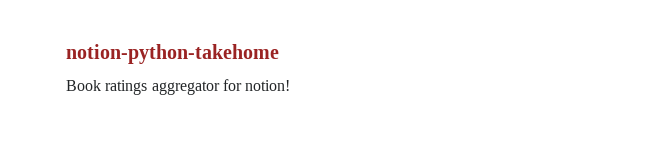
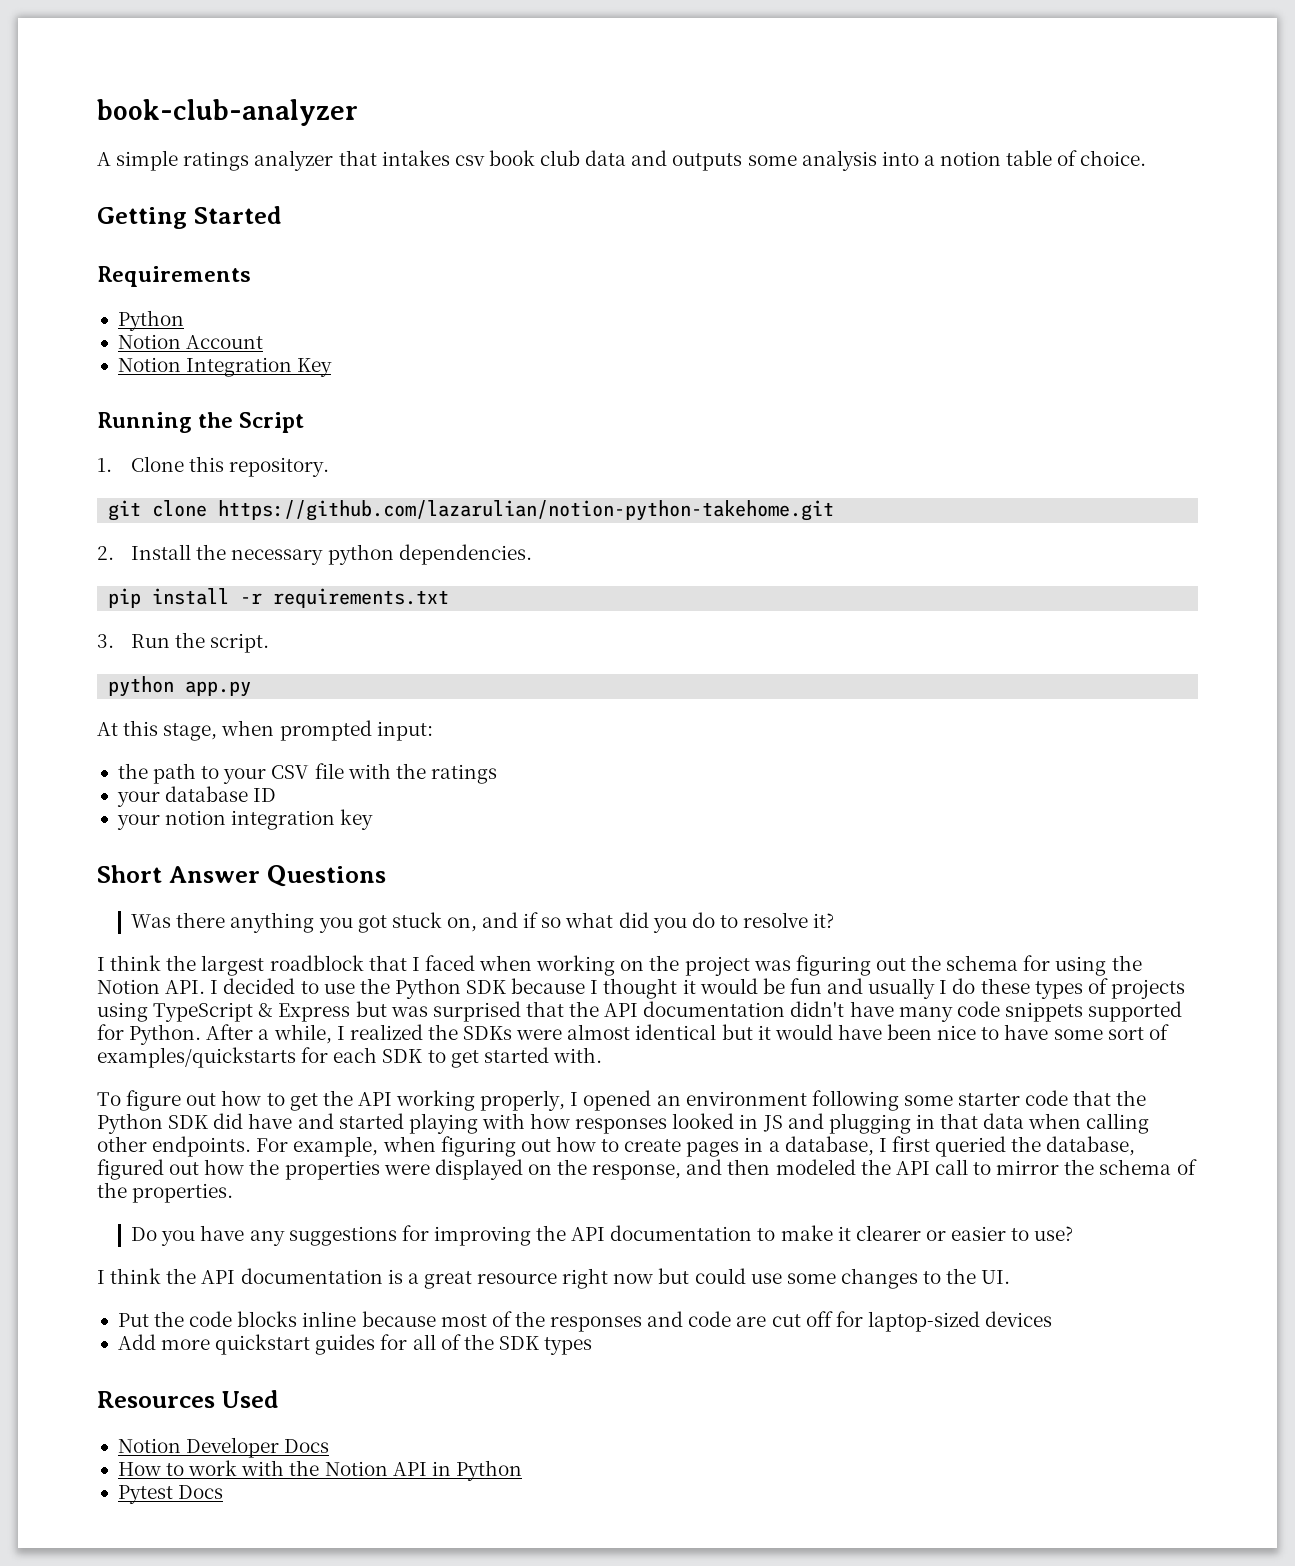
- notion-python-takehome
- Book ratings aggregator for notion!
+ book-club-analyzer
+ A simple ratings analyzer that intakes csv book club data and outputs some analysis into a notion table of choice.
+ Getting Started
+ Requirements
+ Python
+ Notion Account
+ Notion Integration Key
+ Running the Script
+ 1. Clone this repository.
+ git clone https://github.com/lazarulian/notion-python-takehome.git
+ 2. Install the necessary python dependencies.
+ pip install -r requirements.txt
+ 3. Run the script.
+ python app.py
+ At this stage, when prompted input:
+ the path to your CSV file with the ratings
+ your database ID
+ your notion integration key
+ Short Answer Questions
+ Was there anything you got stuck on, and if so what did you do to resolve it?
+ I think the largest roadblock that I faced when working on the project was figuring out the schema for using the Notion API. I decided to use the Python SDK because I thought it would be fun and usually I do these types of projects using TypeScript & Express but was surprised that the API documentation didn't have many code snippets supported for Python. After a while, I realized the SDKs were almost identical but it would have been nice to have some sort of examples/quickstarts for each SDK to get started with.
+ To figure out how to get the API working properly, I opened an environment following some starter code that the Python SDK did have and started playing with how responses looked in JS and plugging in that data when calling other endpoints. For example, when figuring out how to create pages in a database, I first queried the database, figured out how the properties were displayed on the response, and then modeled the API call to mirror the schema of the properties.
+ Do you have any suggestions for improving the API documentation to make it clearer or easier to use?
+ I think the API documentation is a great resource right now but could use some changes to the UI.
+ Put the code blocks inline because most of the responses and code are cut off for laptop-sized devices
+ Add more quickstart guides for all of the SDK types
+ Resources Used
+ Notion Developer Docs
+ How to work with the Notion API in Python
+ Pytest Docs

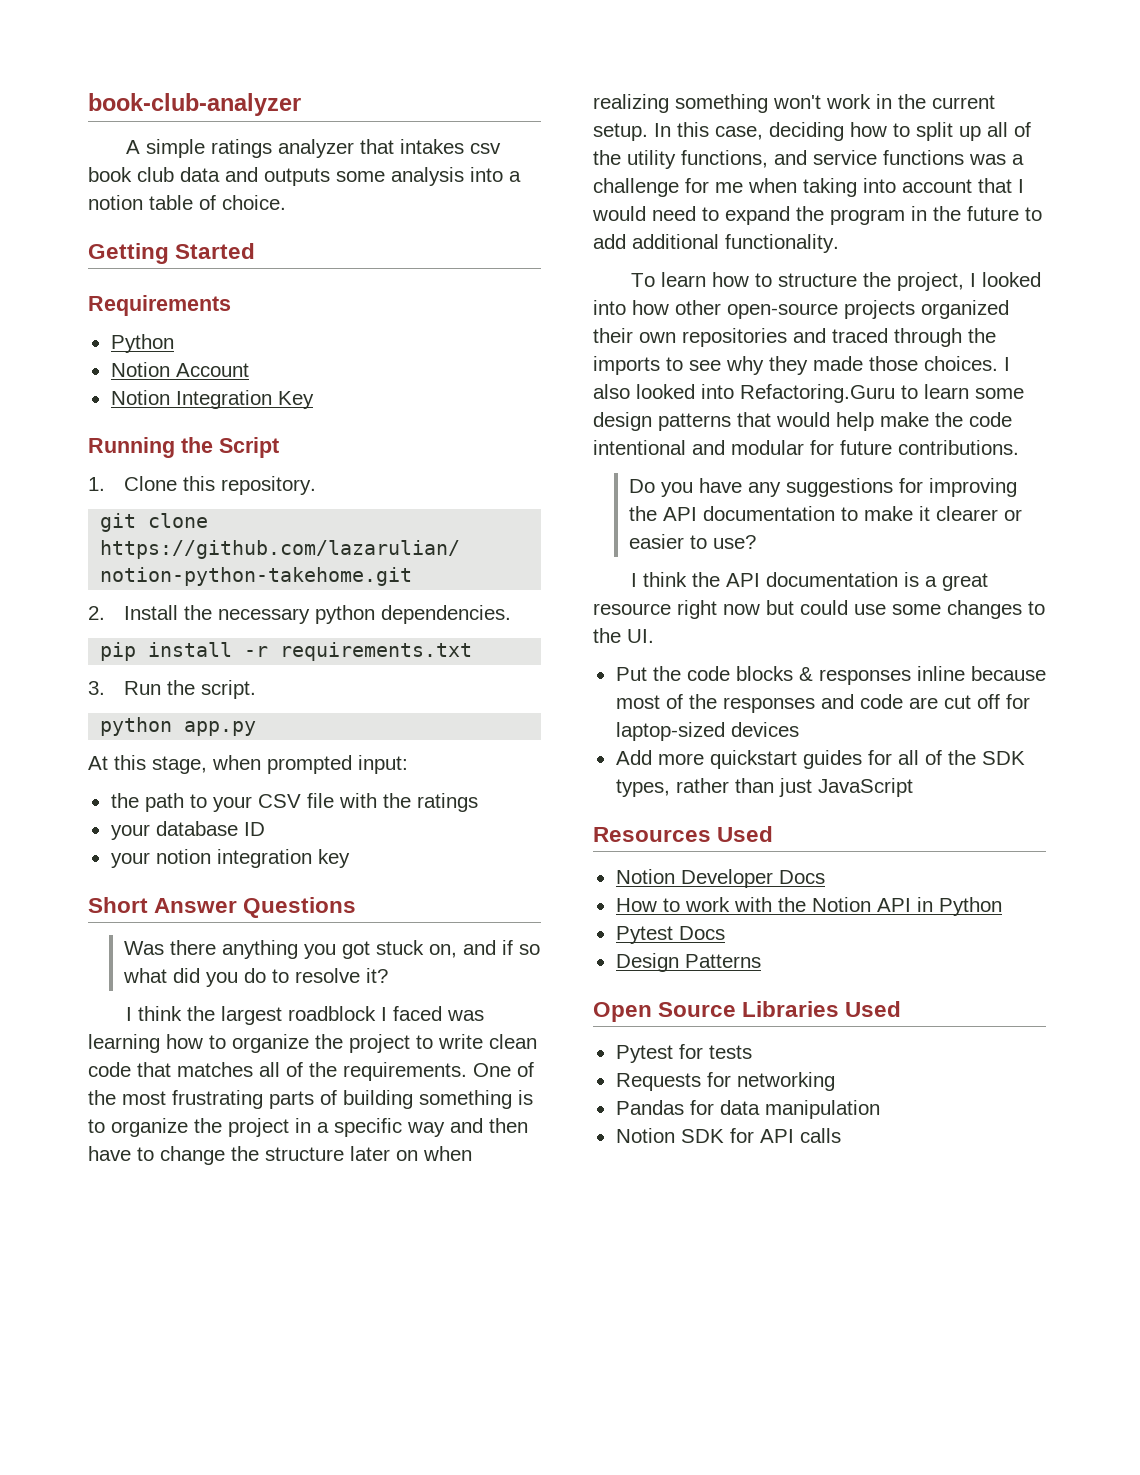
- I think the largest roadblock that I faced when working on the project was figuring out the schema for using the Notion API. I decided to use the Python SDK because I thought it would be fun and usually I do these types of projects using TypeScript & Express but was surprised that the API documentation didn't have many code snippets supported for Python. After a while, I realized the SDKs were almost identical but it would have been nice to have some sort of examples/quickstarts for each SDK to get started with.
- To figure out how to get the API working properly, I opened an environment following some starter code that the Python SDK did have and started playing with how responses looked in JS and plugging in that data when calling other endpoints. For example, when figuring out how to create pages in a database, I first queried the database, figured out how the properties were displayed on the response, and then modeled the API call to mirror the schema of the properties.
+ I think the largest roadblock I faced was learning how to organize the project to write clean code that matches all of the requirements. One of the most frustrating parts of building something is to organize the project in a specific way and then have to change the structure later on when realizing something won't work in the current setup. In this case, deciding how to split up all of the utility functions, and service functions was a challenge for me when taking into account that I would need to expand the program in the future to add additional functionality.
+ To learn how to structure the project, I looked into how other open-source projects organized their own repositories and traced through the imports to see why they made those choices. I also looked into Refactoring.Guru to learn some design patterns that would help make the code intentional and modular for future contributions.
- Put the code blocks inline because most of the responses and code are cut off for laptop-sized devices
+ Put the code blocks & responses inline because most of the responses and code are cut off for laptop-sized devices
- Add more quickstart guides for all of the SDK types
+ Add more quickstart guides for all of the SDK types, rather than just JavaScript
+ Design Patterns
+ Open Source Libraries Used
+ Pytest for tests
+ Requests for networking
+ Pandas for data manipulation
+ Notion SDK for API calls

